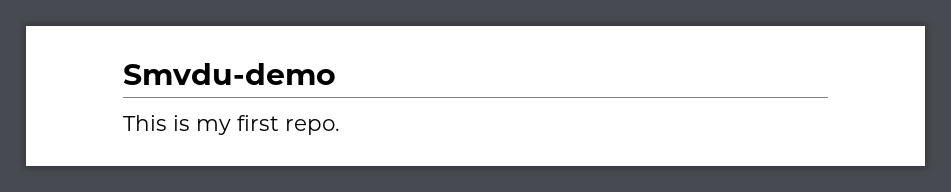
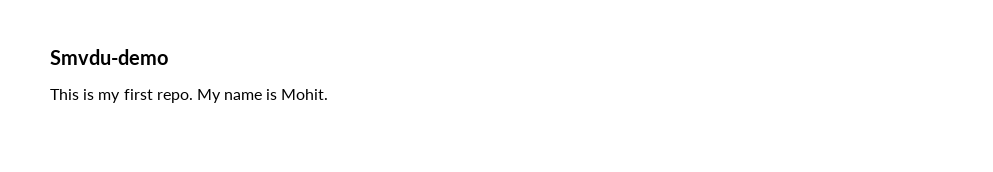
+ My name is Mohit.

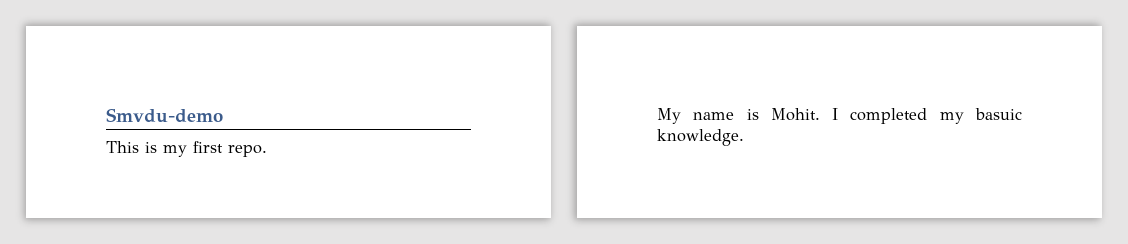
- This is my first repo. My name is Mohit.
+ This is my first repo.
+ My name is Mohit.
+ I completed my basuic knowledge.

